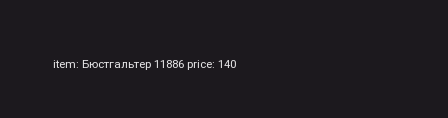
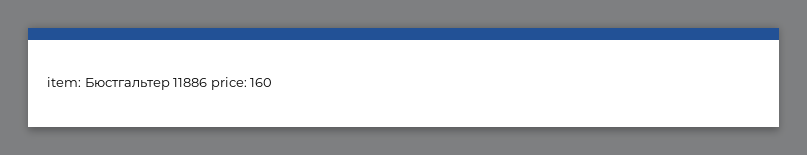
- item: Бюстгальтер 11886 price: 140
+ item: Бюстгальтер 11886 price: 160

